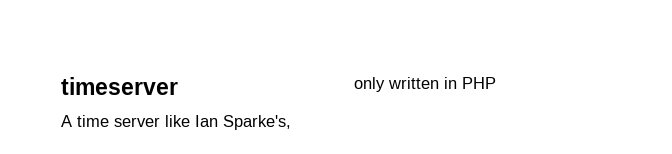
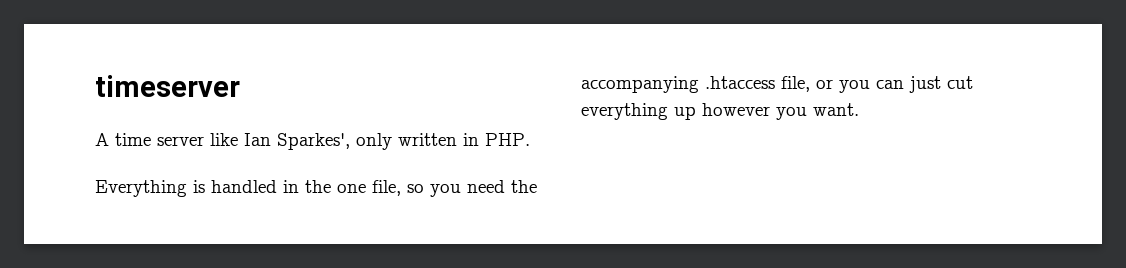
- A time server like Ian Sparke's, only written in PHP
+ A time server like Ian Sparkes', only written in PHP.
+ Everything is handled in the one file, so you need the accompanying .htaccess file, or you can just cut everything up however you want.

